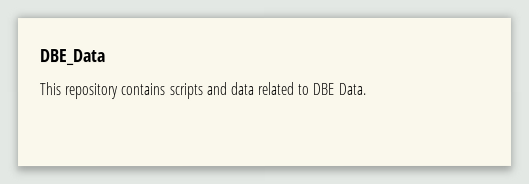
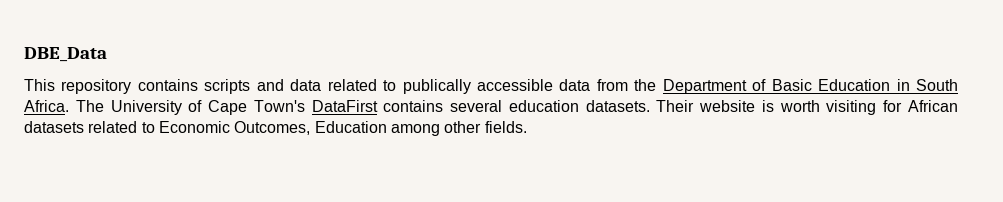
- This repository contains scripts and data related to DBE Data.
+ This repository contains scripts and data related to publically accessible data from the Department of Basic Education in South Africa. The University of Cape Town's DataFirst contains several education datasets. Their website is worth visiting for African datasets related to Economic Outcomes, Education among other fields.

